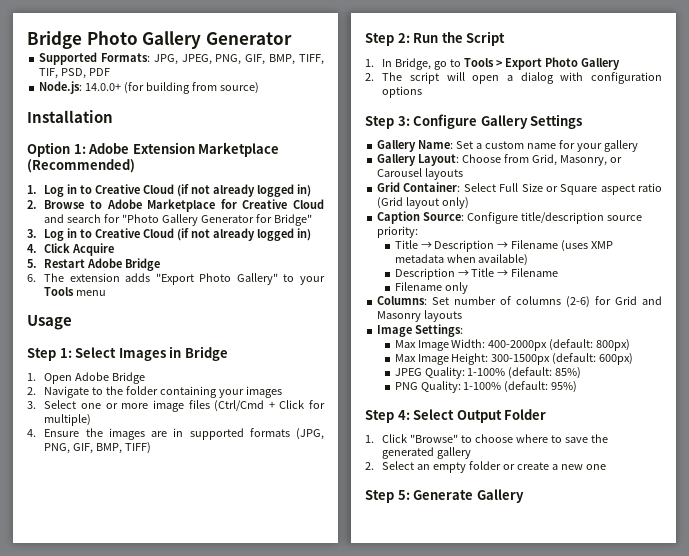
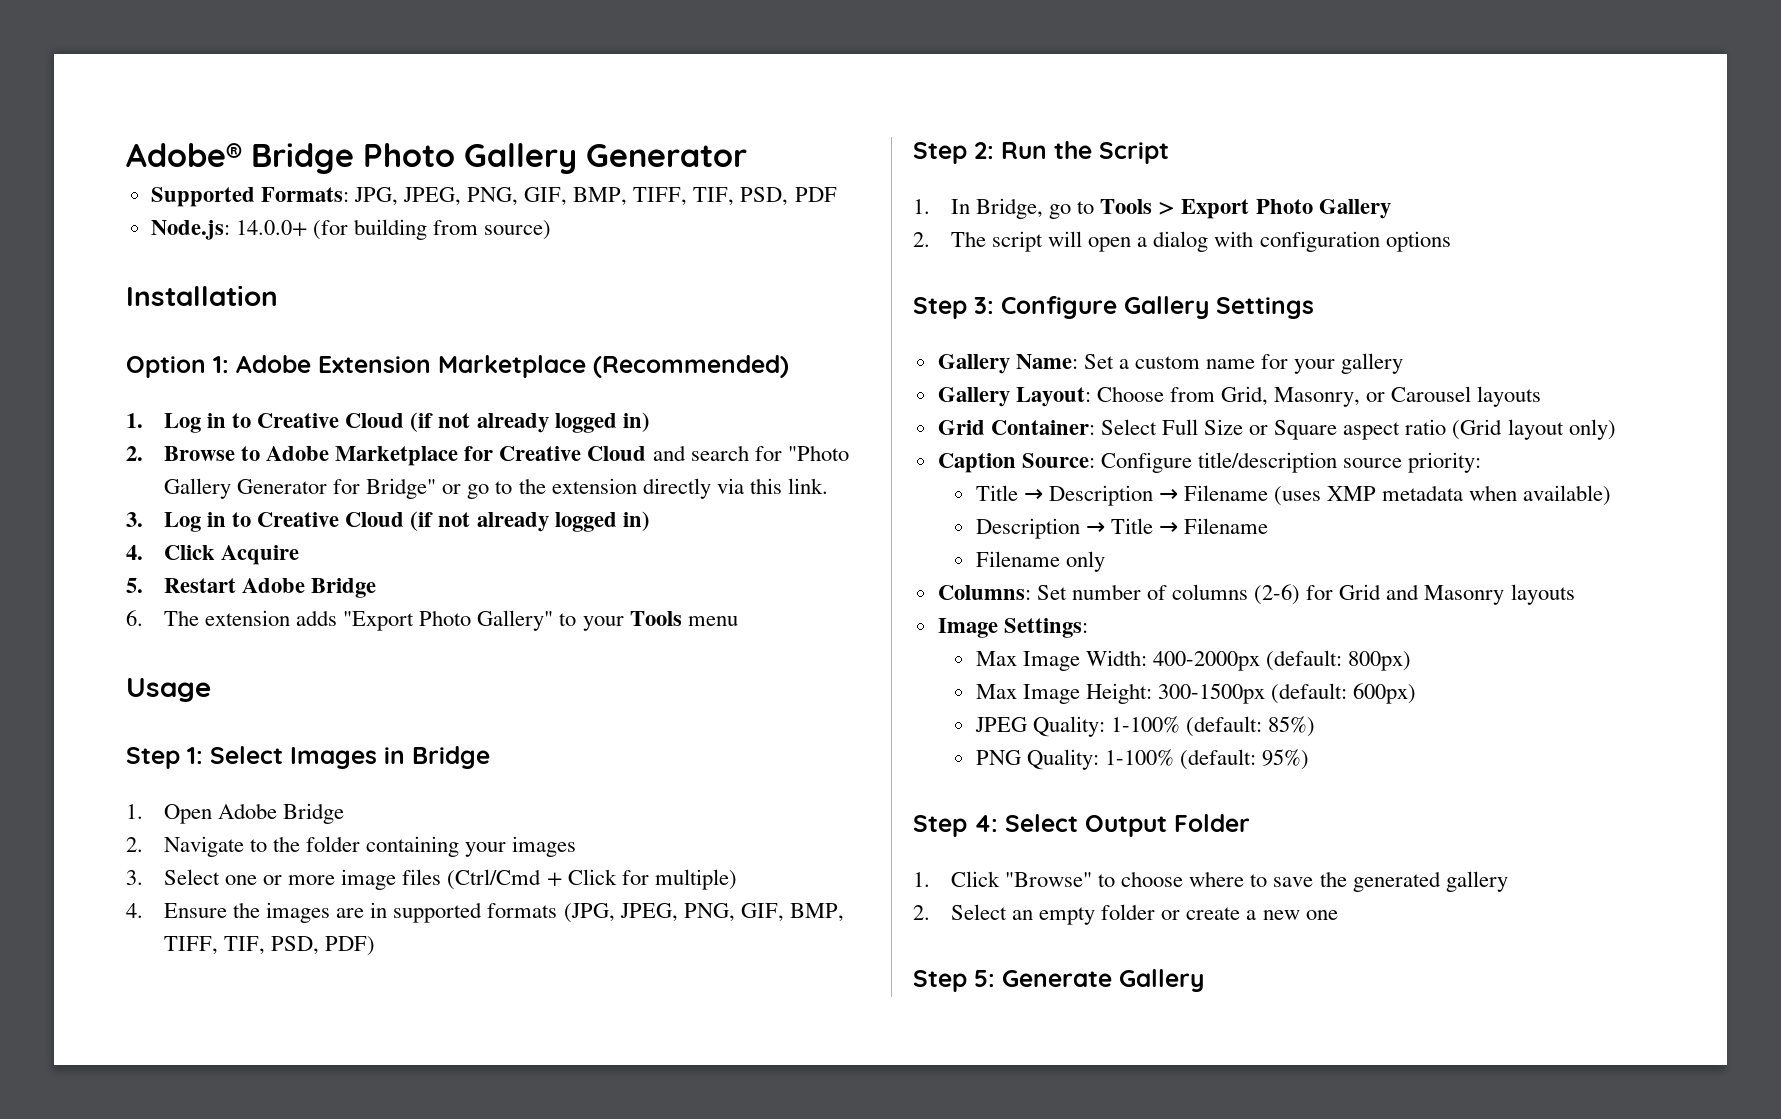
- Bridge Photo Gallery Generator
+ Adobe® Bridge Photo Gallery Generator
- 2. Browse to Adobe Marketplace for Creative Cloud and search for "Photo Gallery Generator for Bridge"
+ 2. Browse to Adobe Marketplace for Creative Cloud and search for "Photo Gallery Generator for Bridge" or go to the extension directly via this link.
- 4. Ensure the images are in supported formats (JPG, PNG, GIF, BMP, TIFF)
+ 4. Ensure the images are in supported formats (JPG, JPEG, PNG, GIF, BMP, TIFF, TIF, PSD, PDF)

